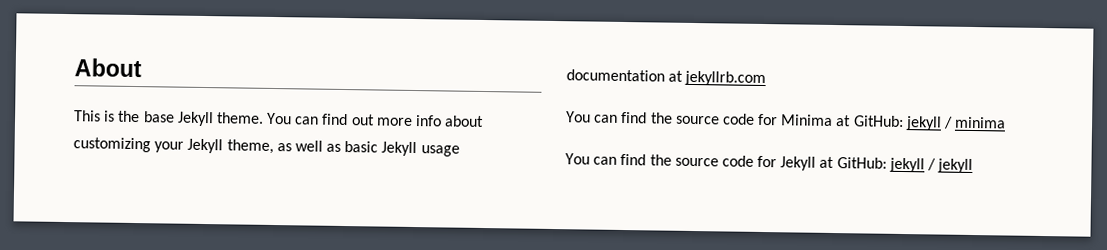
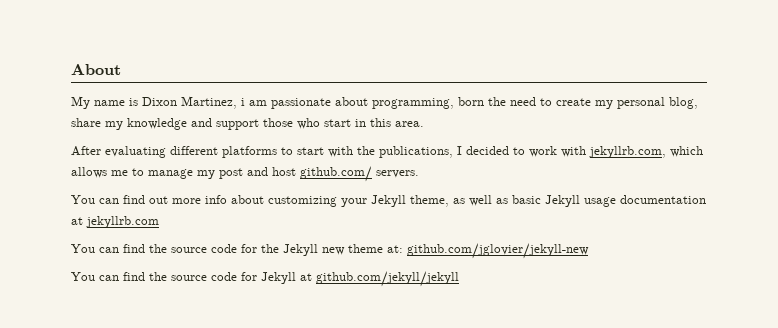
- This is the base Jekyll theme. You can find out more info about customizing your Jekyll theme, as well as basic Jekyll usage documentation at jekyllrb.com
+ My name is Dixon Martinez, i am passionate about programming, born the need to create my personal blog, share my knowledge and support those who start in this area.
+ After evaluating different platforms to start with the publications, I decided to work with jekyllrb.com, which allows me to manage my post and host github.com/ servers.
+ You can find out more info about customizing your Jekyll theme, as well as basic Jekyll usage documentation at jekyllrb.com
- You can find the source code for Minima at GitHub: jekyll / minima
+ You can find the source code for the Jekyll new theme at: github.com/jglovier/jekyll-new
- You can find the source code for Jekyll at GitHub: jekyll / jekyll
+ You can find the source code for Jekyll at github.com/jekyll/jekyll

